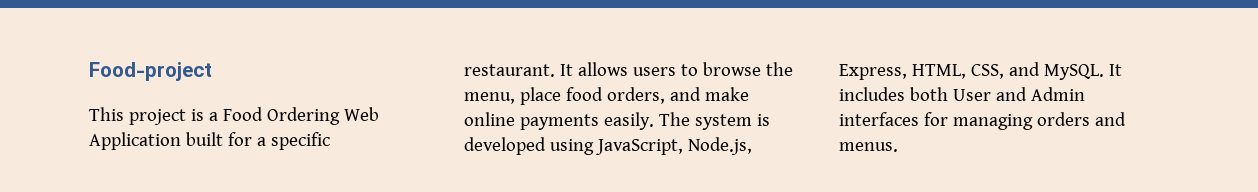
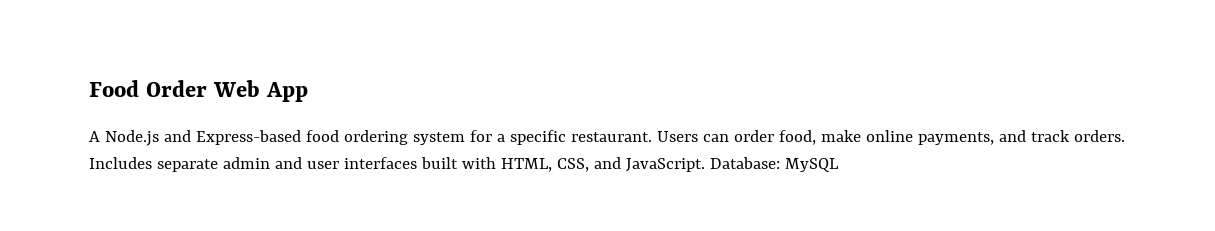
- Food-project
- This project is a Food Ordering Web Application built for a specific restaurant. It allows users to browse the menu, place food orders, and make online payments easily. The system is developed using JavaScript, Node.js, Express, HTML, CSS, and MySQL. It includes both User and Admin interfaces for managing orders and menus.
+ Food Order Web App
+ A Node.js and Express-based food ordering system for a specific restaurant. Users can order food, make online payments, and track orders. Includes separate admin and user interfaces built with HTML, CSS, and JavaScript. Database: MySQL

